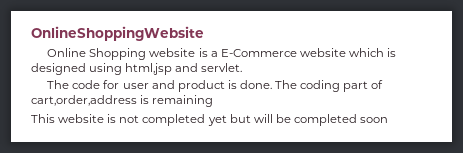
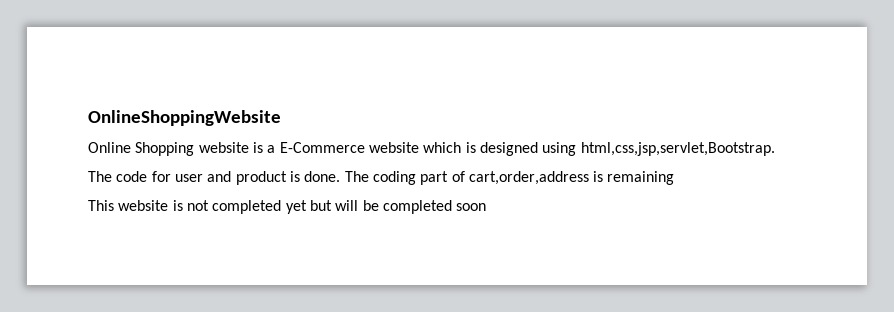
- Online Shopping website is a E-Commerce website which is designed using html,jsp and servlet.
+ Online Shopping website is a E-Commerce website which is designed using html,css,jsp,servlet,Bootstrap.

